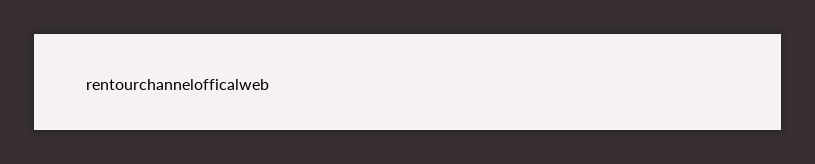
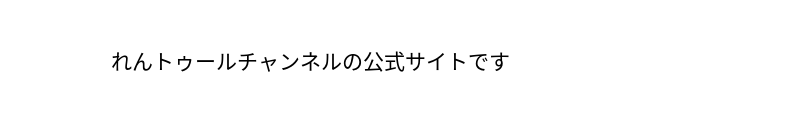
- rentourchannelofficalweb
+ れんトゥールチャンネルの公式サイトです

